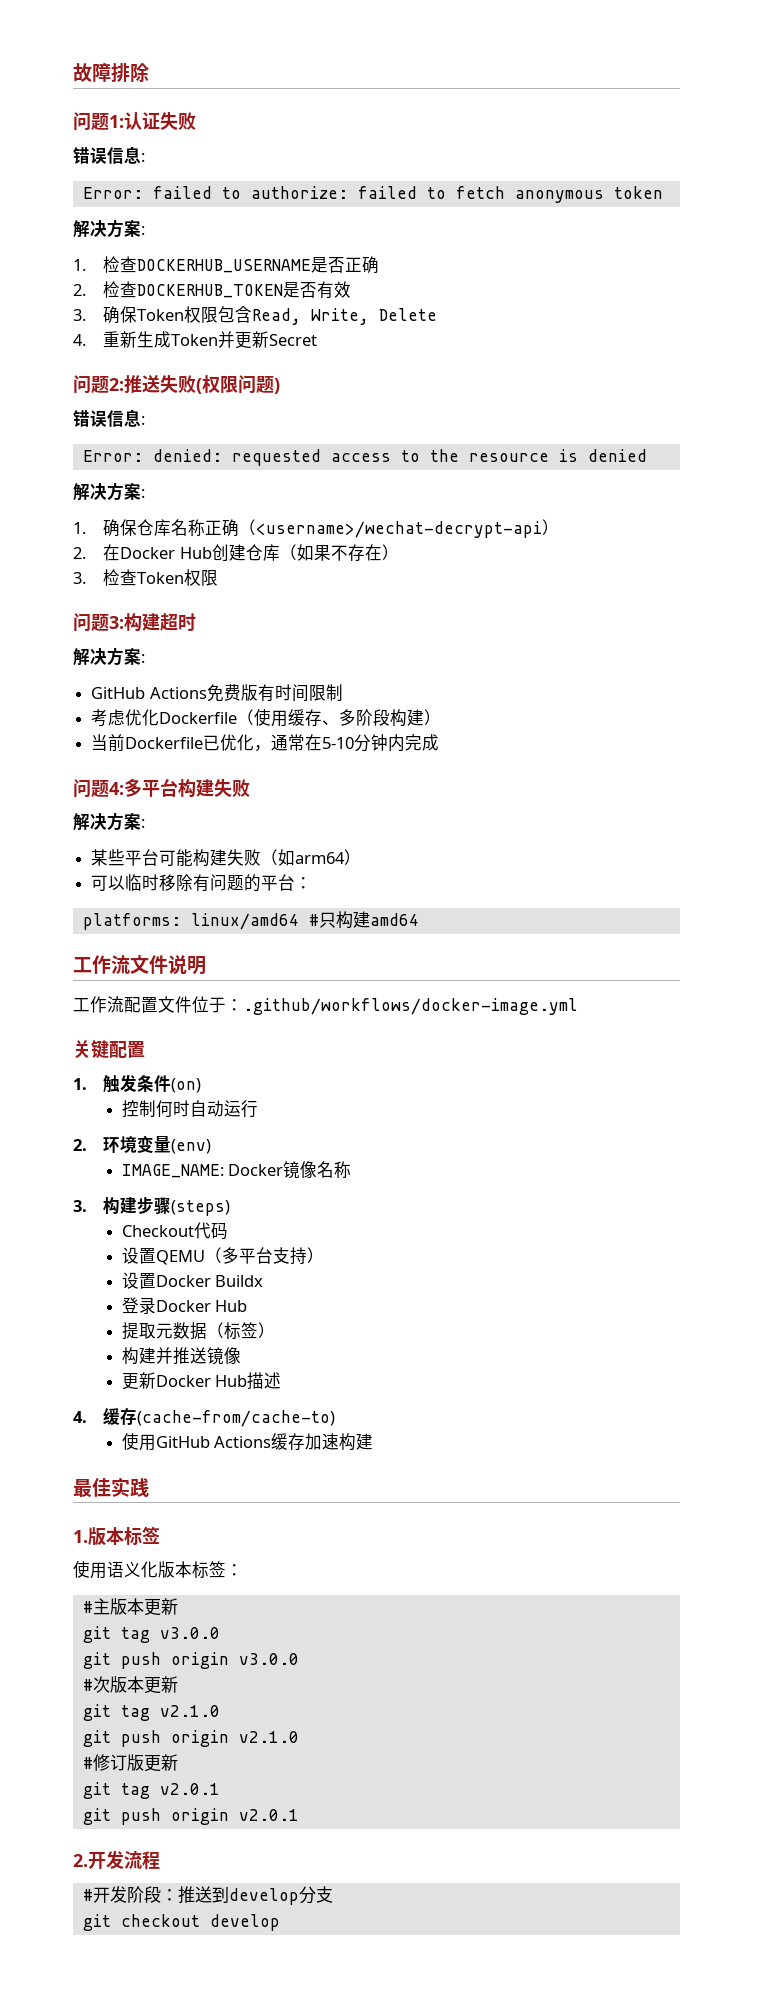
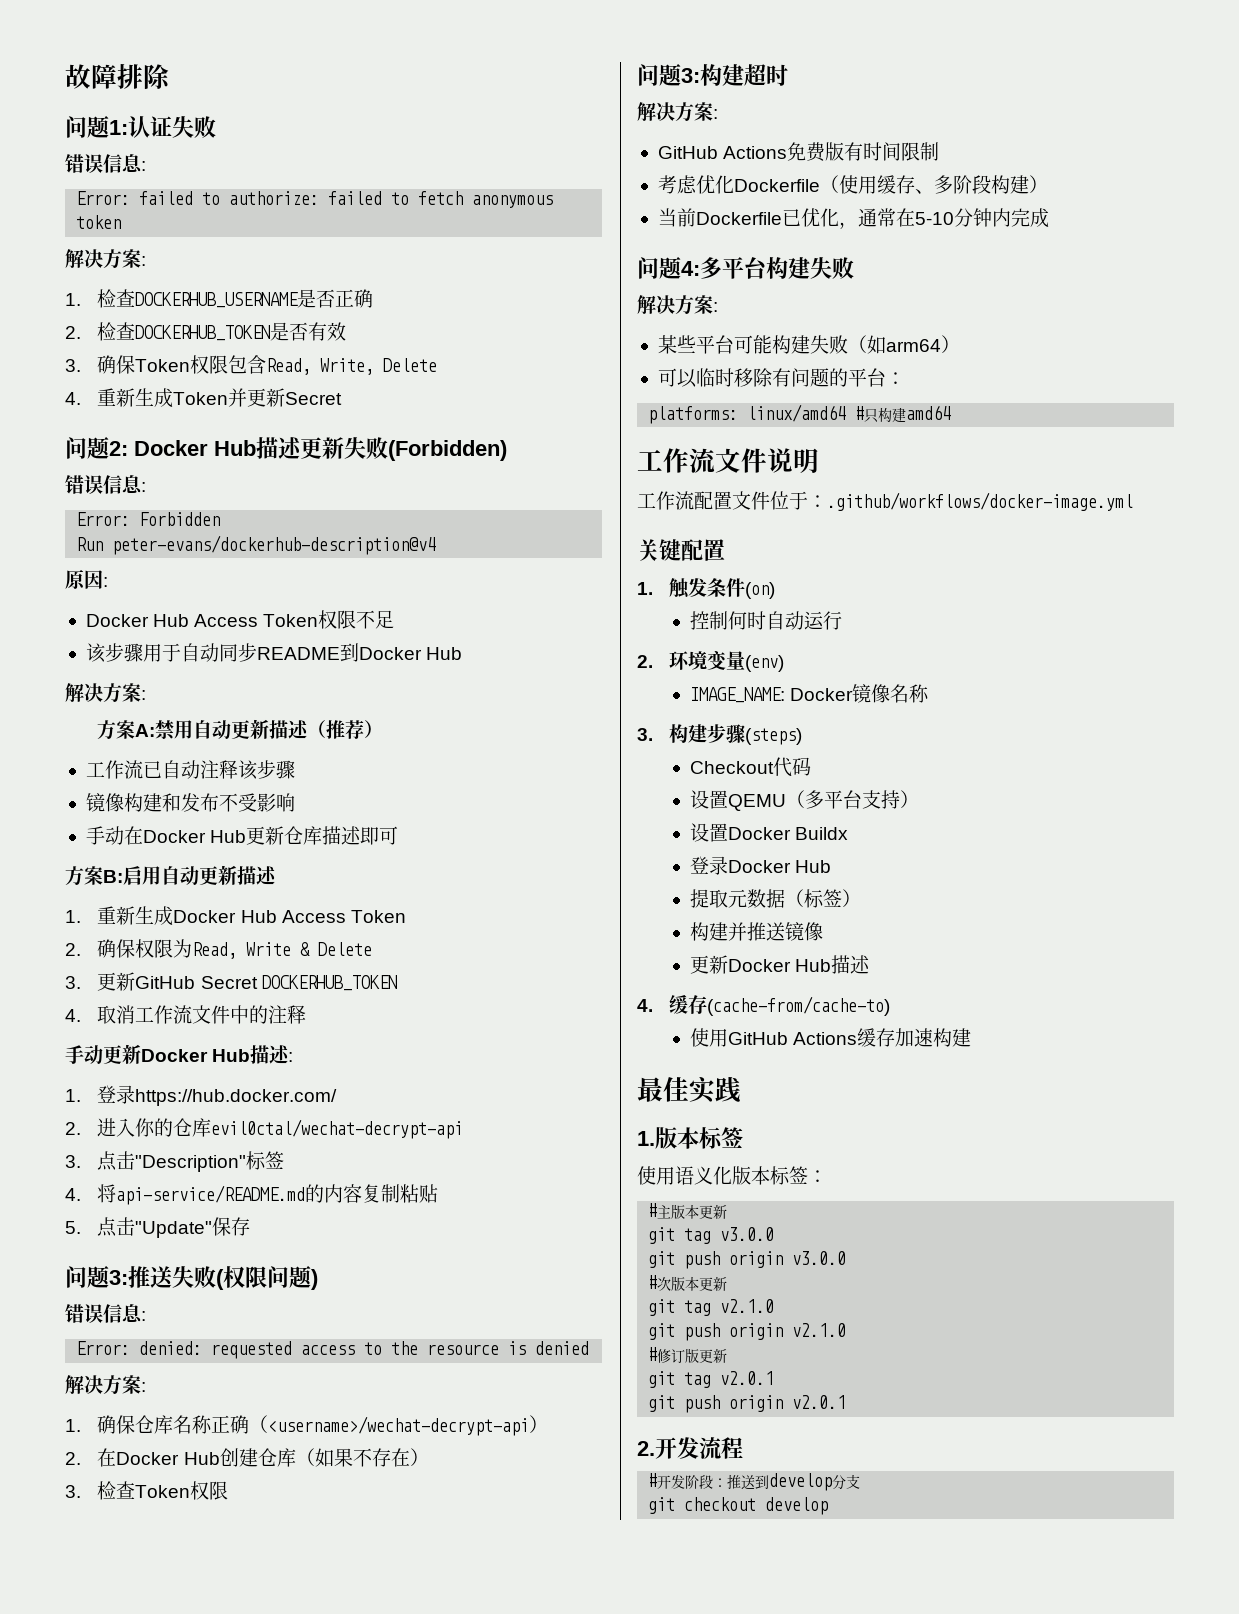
- 问题2:推送失败(权限问题)
+ 问题2: Docker Hub描述更新失败(Forbidden)
+ 错误信息:
+ Error: Forbidden
+ Run peter-evans/dockerhub-description@v4
+ 原因:
+ Docker Hub Access Token权限不足
+ 该步骤用于自动同步README到Docker Hub
+ 解决方案:
+ 方案A:禁用自动更新描述（推荐）
+ 工作流已自动注释该步骤
+ 镜像构建和发布不受影响
+ 手动在Docker Hub更新仓库描述即可
+ 方案B:启用自动更新描述
+ 1.重新生成Docker Hub Access Token
+ 2.确保权限为Read, Write & Delete
+ 3.更新GitHub Secret DOCKERHUB_TOKEN
+ 4.取消工作流文件中的注释
+ 手动更新Docker Hub描述:
+ 1.登录https://hub.docker.com/
+ 2.进入你的仓库evil0ctal/wechat-decrypt-api
+ 3.点击"Description"标签
+ 4.将api-service/README.md的内容复制粘贴
+ 5.点击"Update"保存
+ 问题3:推送失败(权限问题)

